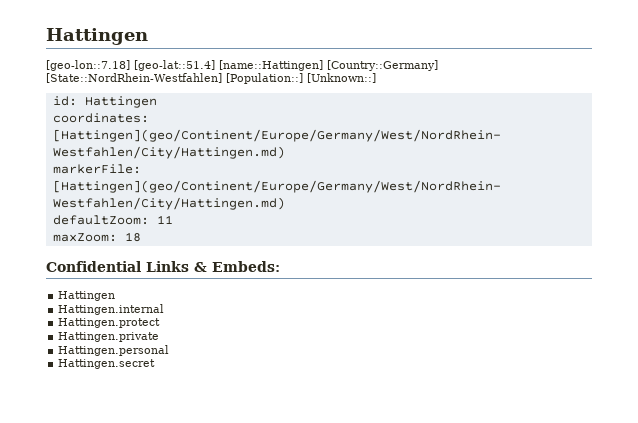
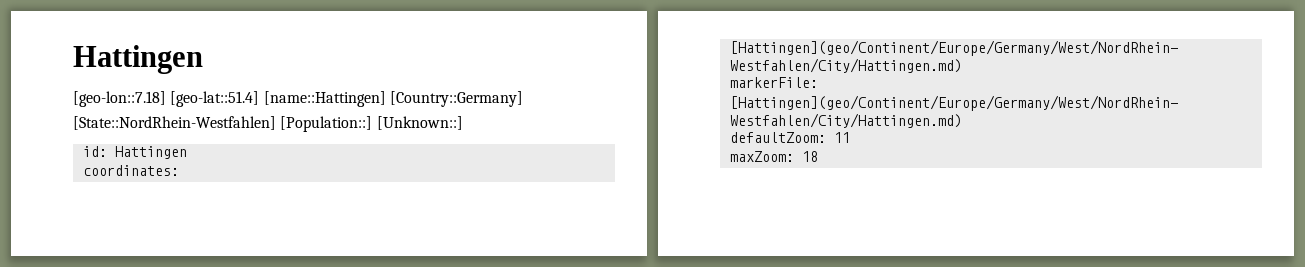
- Confidential Links & Embeds:
- Hattingen
- Hattingen.internal
- Hattingen.protect
- Hattingen.private
- Hattingen.personal
- Hattingen.secret

